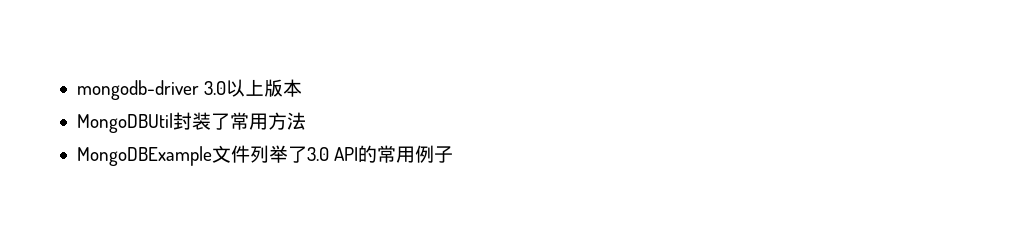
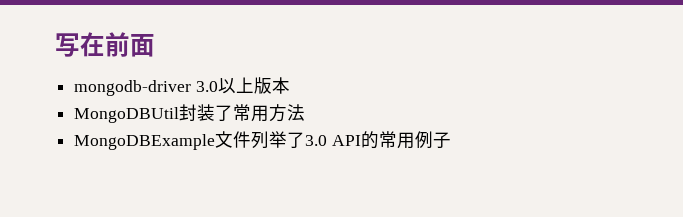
+ 写在前面

